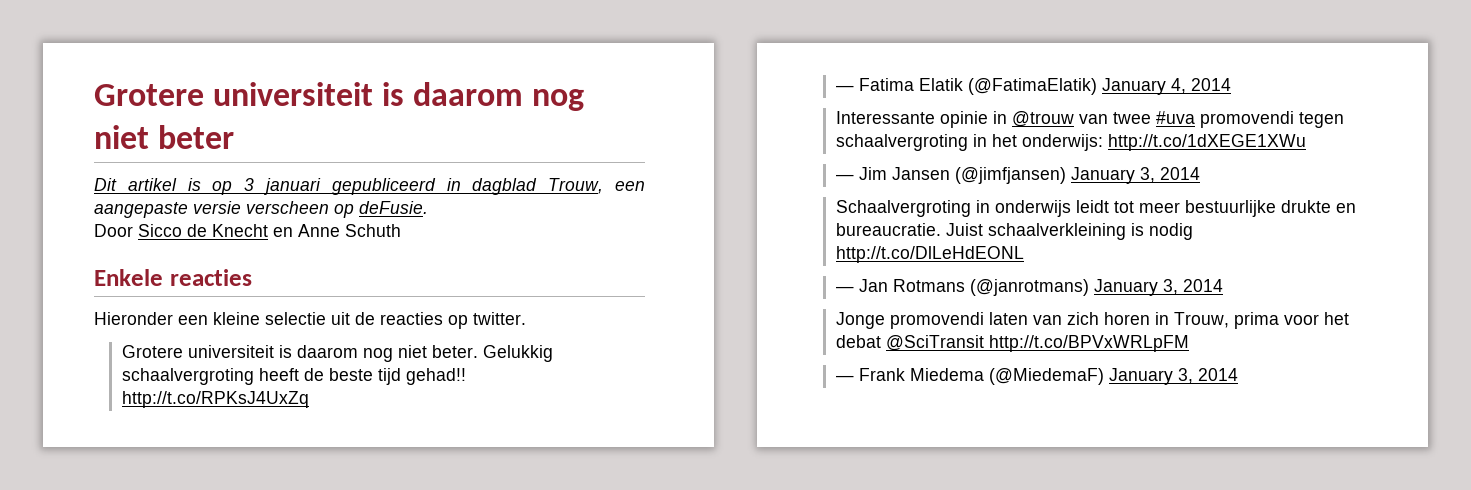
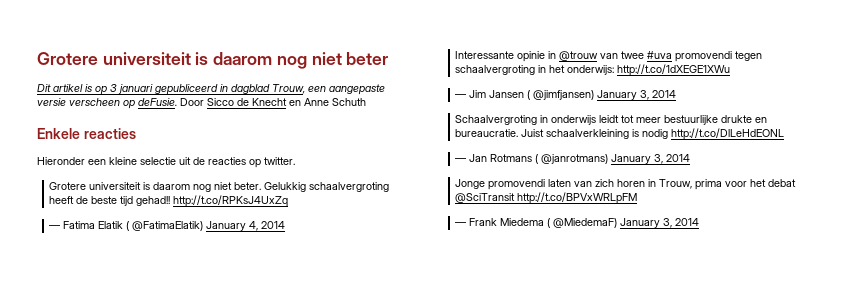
- Dit artikel is op 3 januari gepubliceerd in dagblad Trouw, een aangepaste versie verscheen op deFusie.
- Door Sicco de Knecht en Anne Schuth
+ Dit artikel is op 3 januari gepubliceerd in dagblad Trouw, een aangepaste versie verscheen op deFusie. Door Sicco de Knecht en Anne Schuth
- — Fatima Elatik (@FatimaElatik) January 4, 2014
+ — Fatima Elatik ( @FatimaElatik) January 4, 2014
- — Jim Jansen (@jimfjansen) January 3, 2014
+ — Jim Jansen ( @jimfjansen) January 3, 2014
- — Jan Rotmans (@janrotmans) January 3, 2014
+ — Jan Rotmans ( @janrotmans) January 3, 2014
- — Frank Miedema (@MiedemaF) January 3, 2014
+ — Frank Miedema ( @MiedemaF) January 3, 2014

